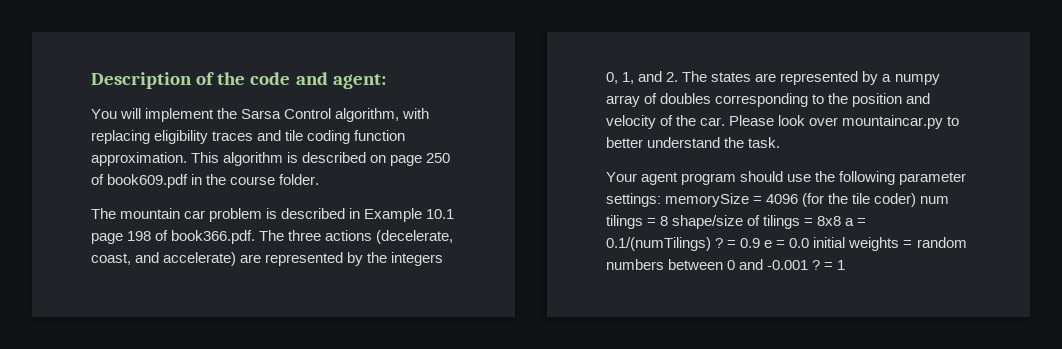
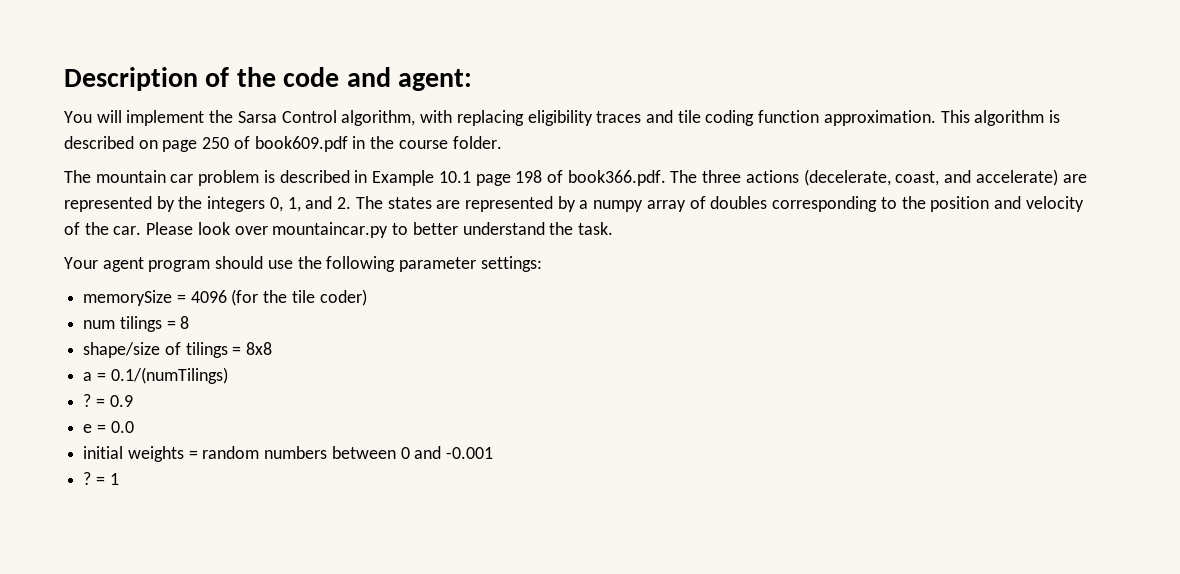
- Your agent program should use the following parameter settings: memorySize = 4096 (for the tile coder) num tilings = 8 shape/size of tilings = 8x8 a = 0.1/(numTilings) ?
+ Your agent program should use the following parameter settings:
+ memorySize = 4096 (for the tile coder)
+ num tilings = 8
+ shape/size of tilings = 8x8
+ a = 0.1/(numTilings)
+ ?
- = 0.9 e = 0.0 initial weights = random numbers between 0 and -0.001 ?
+ = 0.9
+ e = 0.0
+ initial weights = random numbers between 0 and -0.001
+ ?

